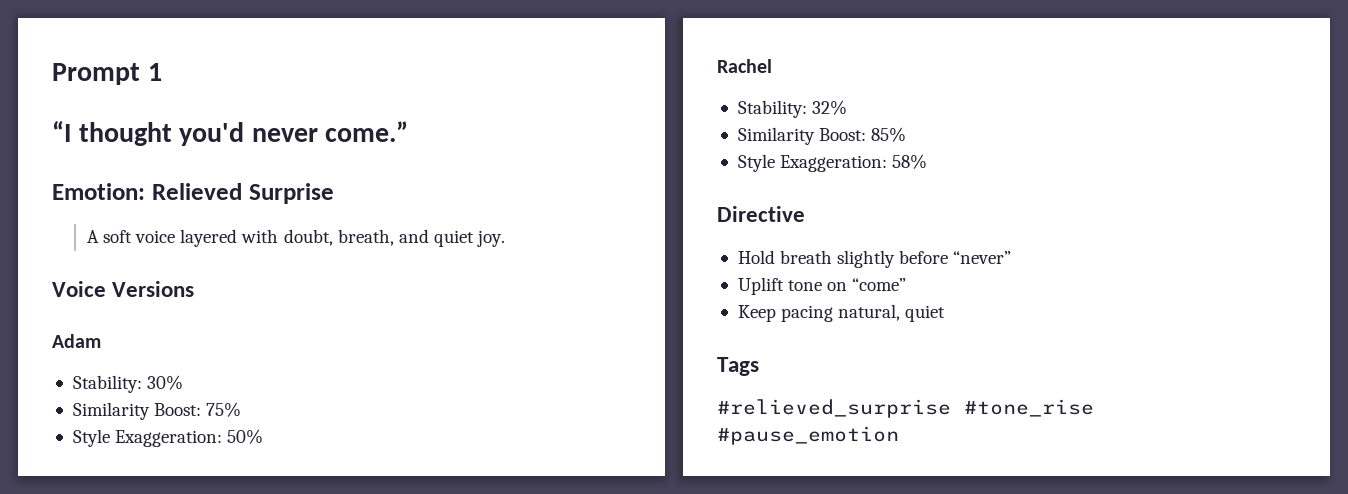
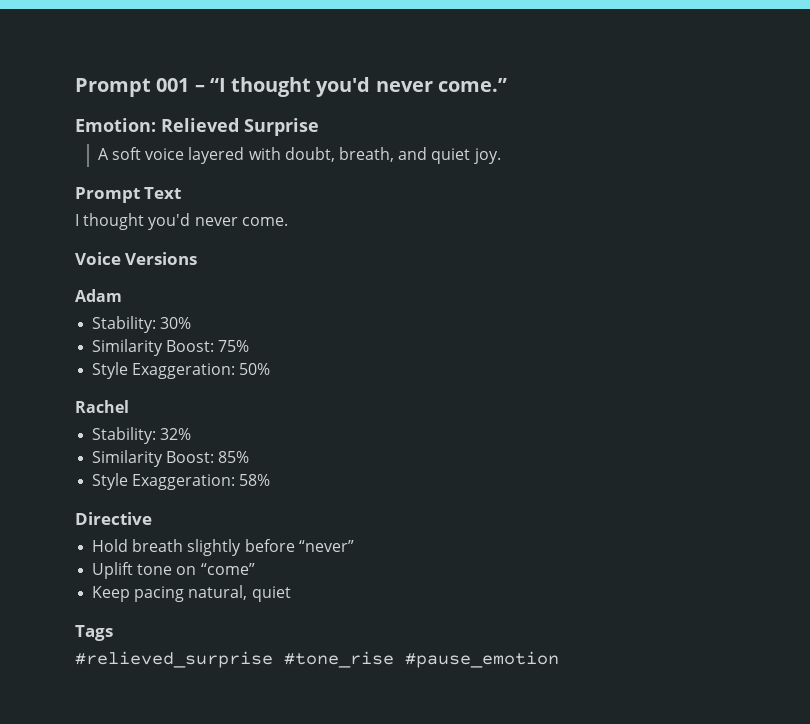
- Prompt 1
- “I thought you'd never come.”
+ Prompt 001 – “I thought you'd never come.”
+ Prompt Text
+ I thought you'd never come.

